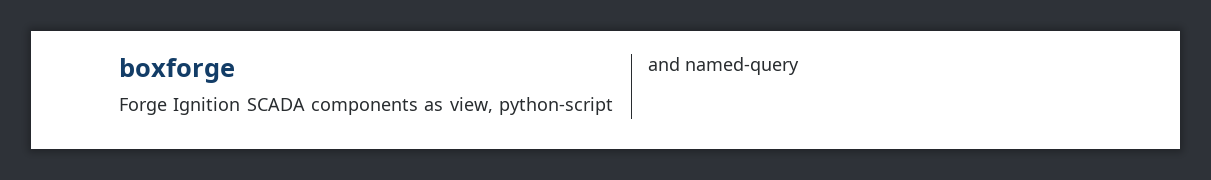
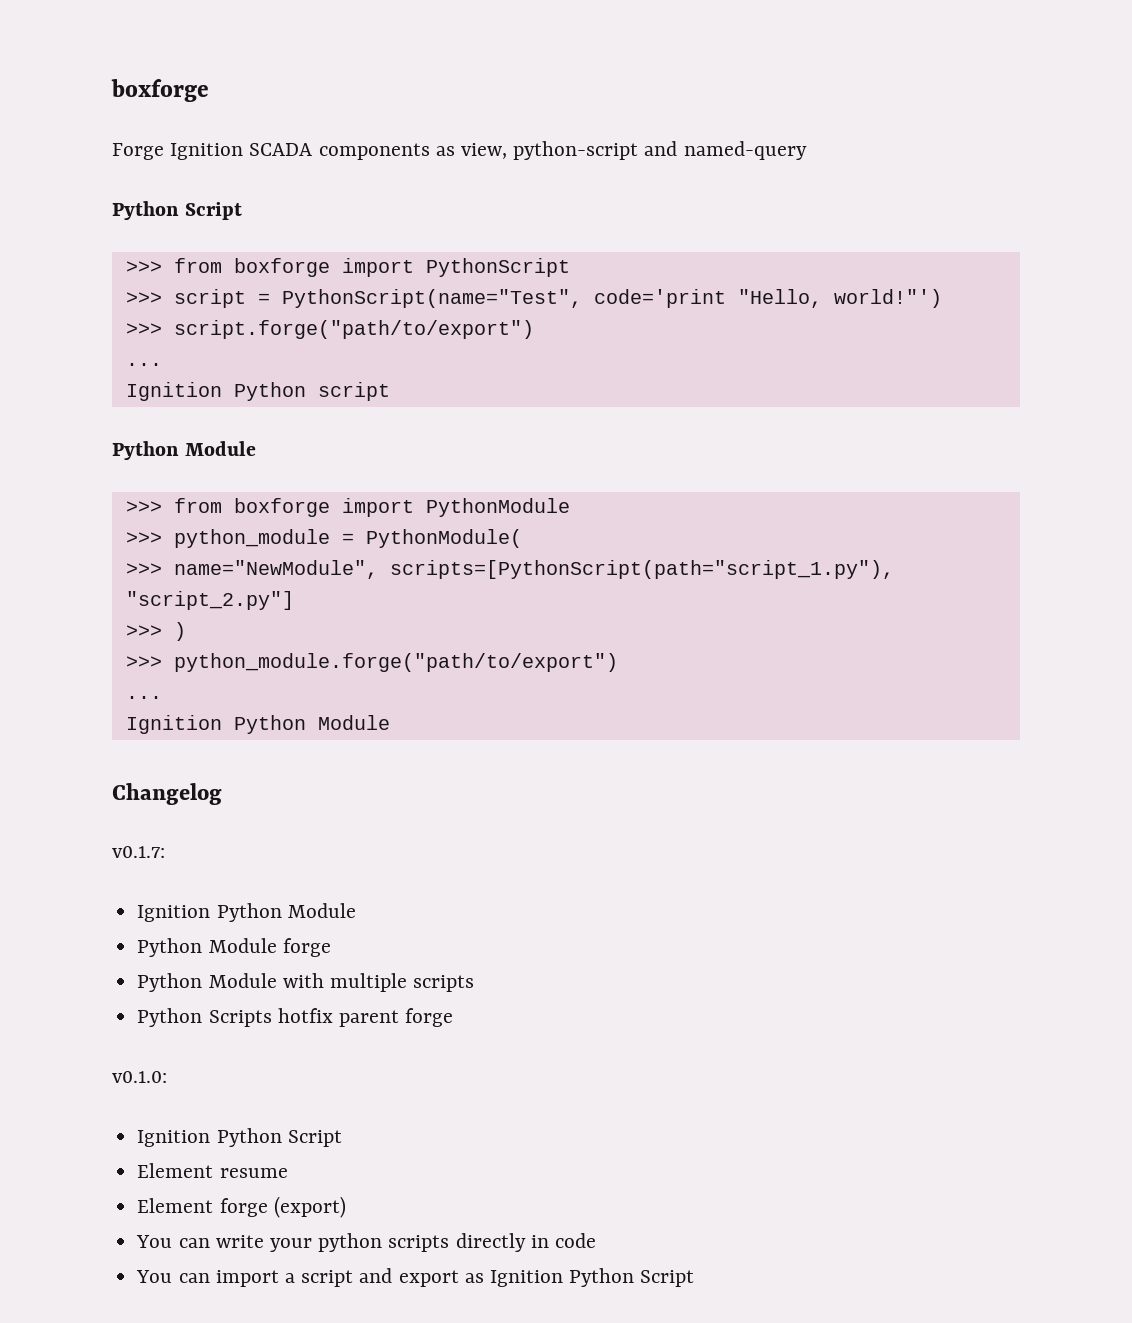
  Forge Ignition SCADA components as view, python-script and named-query
+ Python Script
+ >>> from boxforge import PythonScript
+ >>> script = PythonScript(name="Test", code='print "Hello, world!"')
+ >>> script.forge("path/to/export")
+ ...
+ Ignition Python script
+ Python Module
+ >>> from boxforge import PythonModule
+ >>> python_module = PythonModule(
+ >>> name="NewModule", scripts=[PythonScript(path="script_1.py"), "script_2.py"]
+ >>> )
+ >>> python_module.forge("path/to/export")
+ ...
+ Ignition Python Module
+ Changelog
+ v0.1.7:
+ Ignition Python Module
+ Python Module forge
+ Python Module with multiple scripts
+ Python Scripts hotfix parent forge
+ v0.1.0:
+ Ignition Python Script
+ Element resume
+ Element forge (export)
+ You can write your python scripts directly in code
+ You can import a script and export as Ignition Python Script

